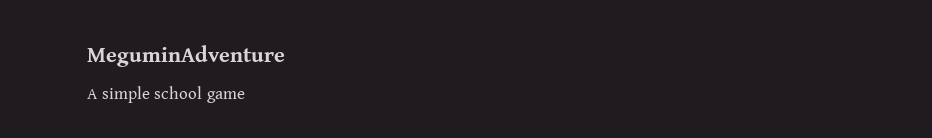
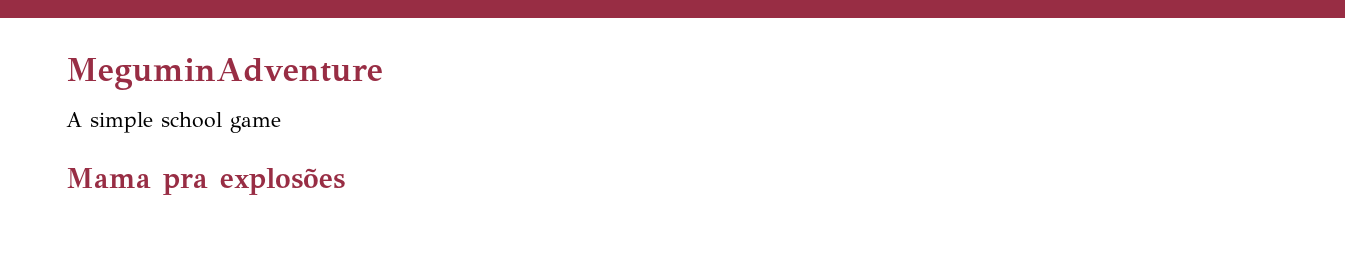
+ Mama pra explosões

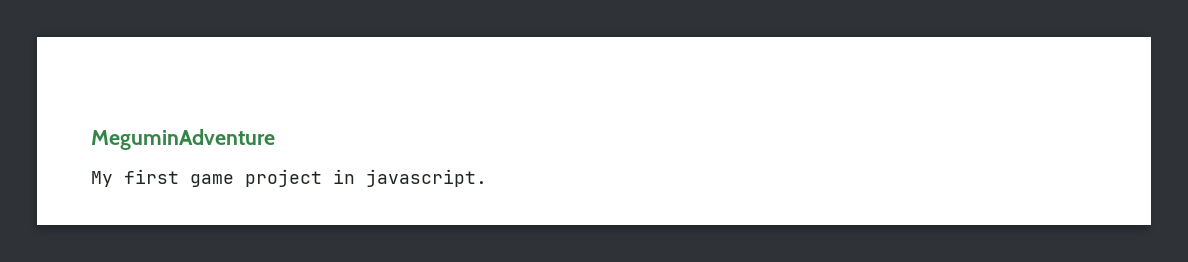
- A simple school game
- Mama pra explosões
+ My first game project in javascript.

